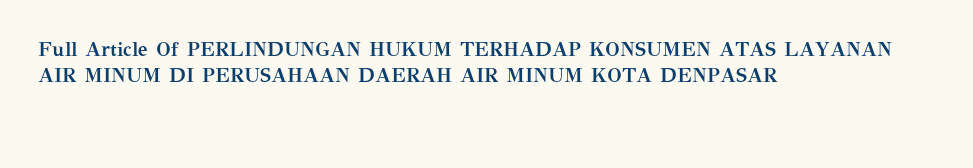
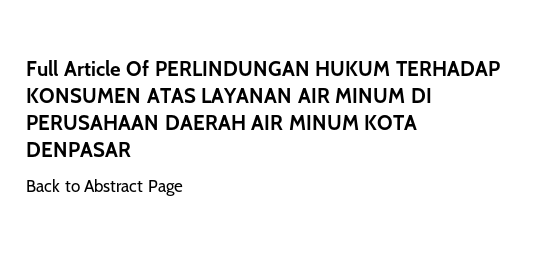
+ Back to Abstract Page

